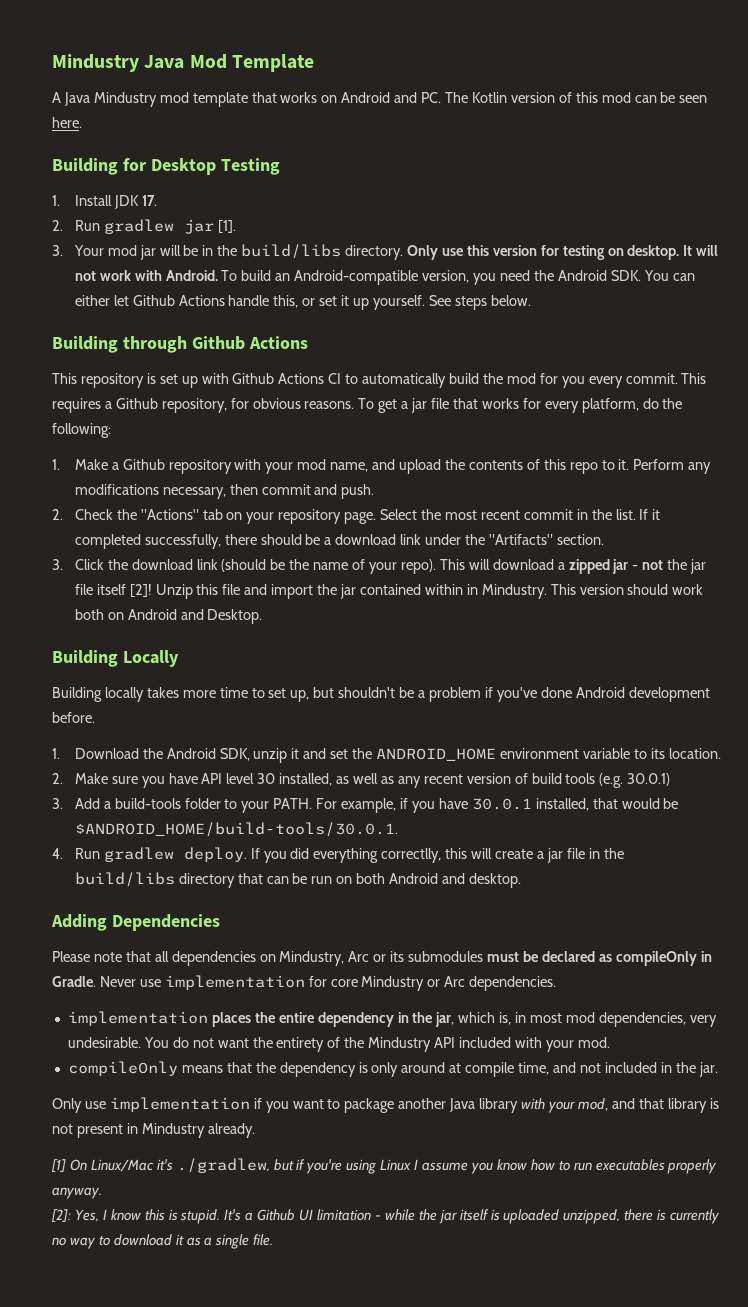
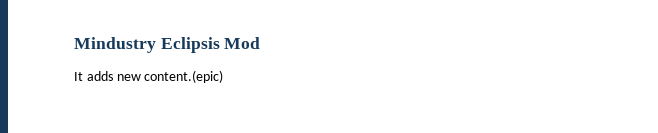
- Mindustry Java Mod Template
- A Java Mindustry mod template that works on Android and PC. The Kotlin version of this mod can be seen here.
- Building for Desktop Testing
- 1. Install JDK 17.
- 2. Run gradlew jar [1].
- 3. Your mod jar will be in the build/libs directory. Only use this version for testing on desktop. It will not work with Android. To build an Android-compatible version, you need the Android SDK. You can either let Github Actions handle this, or set it up yourself. See steps below.
- Building through Github Actions
- This repository is set up with Github Actions CI to automatically build the mod for you every commit. This requires a Github repository, for obvious reasons. To get a jar file that works for every platform, do the following:
- 1. Make a Github repository with your mod name, and upload the contents of this repo to it. Perform any modifications necessary, then commit and push.
- 2. Check the "Actions" tab on your repository page. Select the most recent commit in the list. If it completed successfully, there should be a download link under the "Artifacts" section.
- 3. Click the download link (should be the name of your repo). This will download a zipped jar - not the jar file itself [2]! Unzip this file and import the jar contained within in Mindustry. This version should work both on Android and Desktop.
- Building Locally
- Building locally takes more time to set up, but shouldn't be a problem if you've done Android development before.
- 1. Download the Android SDK, unzip it and set the ANDROID_HOME environment variable to its location.
- 2. Make sure you have API level 30 installed, as well as any recent version of build tools (e.g. 30.0.1)
- 3. Add a build-tools folder to your PATH. For example, if you have 30.0.1 installed, that would be $ANDROID_HOME/build-tools/30.0.1.
- 4. Run gradlew deploy. If you did everything correctlly, this will create a jar file in the build/libs directory that can be run on both Android and desktop.
- Adding Dependencies
- Please note that all dependencies on Mindustry, Arc or its submodules must be declared as compileOnly in Gradle. Never use implementation for core Mindustry or Arc dependencies.
- implementation places the entire dependency in the jar, which is, in most mod dependencies, very undesirable. You do not want the entirety of the Mindustry API included with your mod.
- compileOnly means that the dependency is only around at compile time, and not included in the jar.
- Only use implementation if you want to package another Java library with your mod, and that library is not present in Mindustry already.
- [1] On Linux/Mac it's ./gradlew, but if you're using Linux I assume you know how to run executables properly anyway.
- [2]: Yes, I know this is stupid. It's a Github UI limitation - while the jar itself is uploaded unzipped, there is currently no way to download it as a single file.
+ Mindustry Eclipsis Mod
+ It adds new content.(epic)

